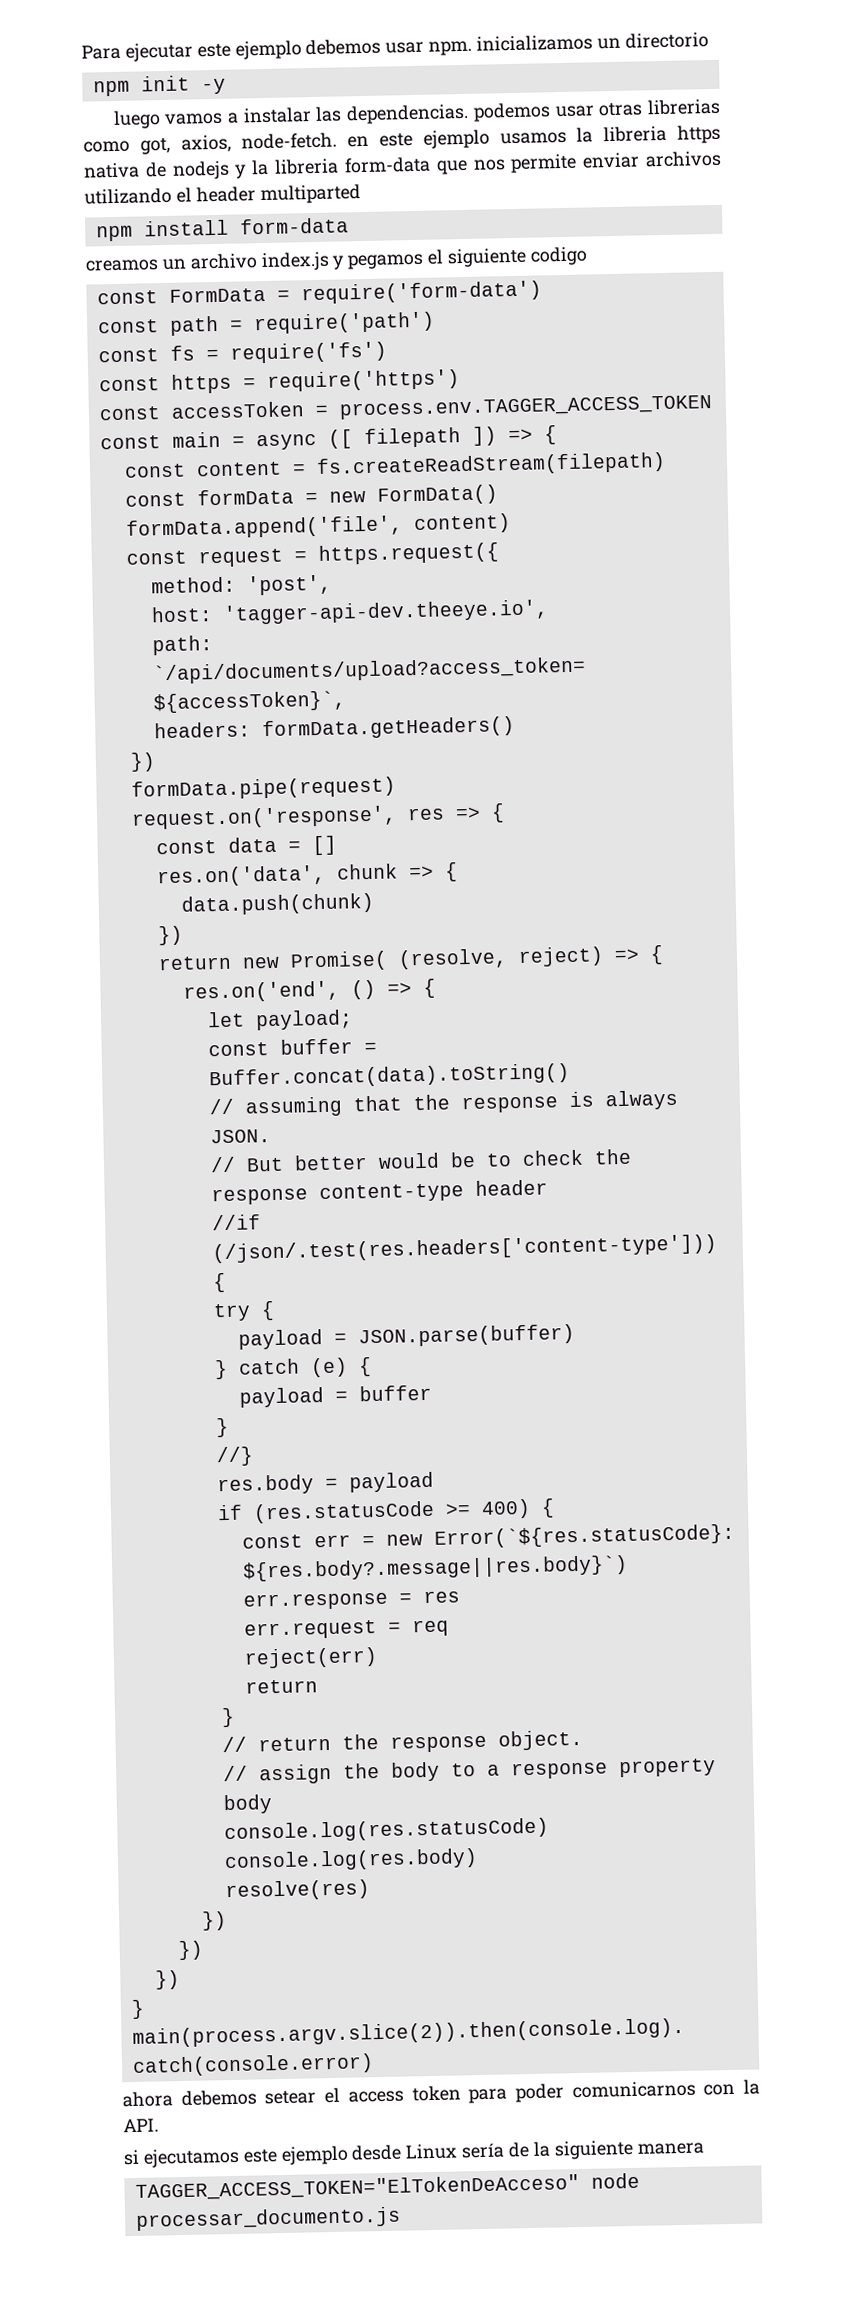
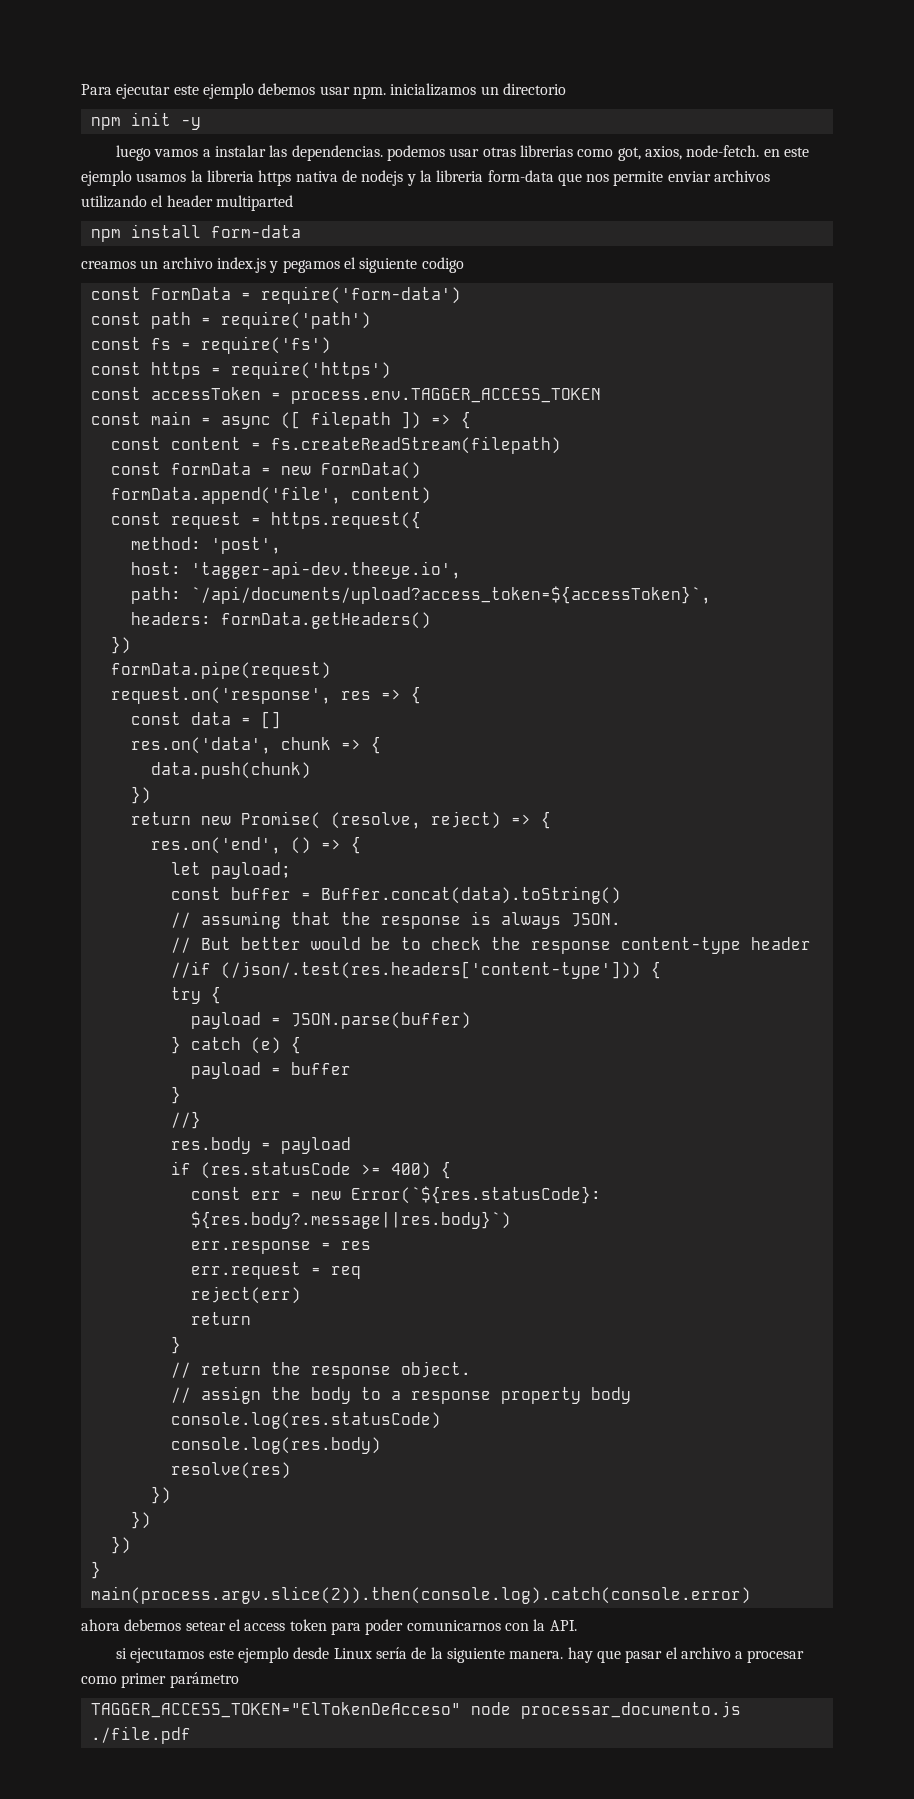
- si ejecutamos este ejemplo desde Linux sería de la siguiente manera
+ si ejecutamos este ejemplo desde Linux sería de la siguiente manera. hay que pasar el archivo a procesar como primer parámetro
- TAGGER_ACCESS_TOKEN="ElTokenDeAcceso" node processar_documento.js
+ TAGGER_ACCESS_TOKEN="ElTokenDeAcceso" node processar_documento.js ./file.pdf

